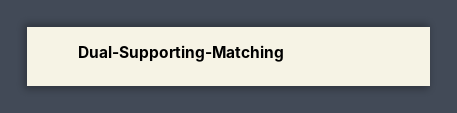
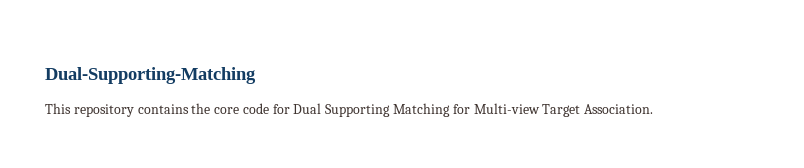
+ This repository contains the core code for Dual Supporting Matching for Multi-view Target Association.

